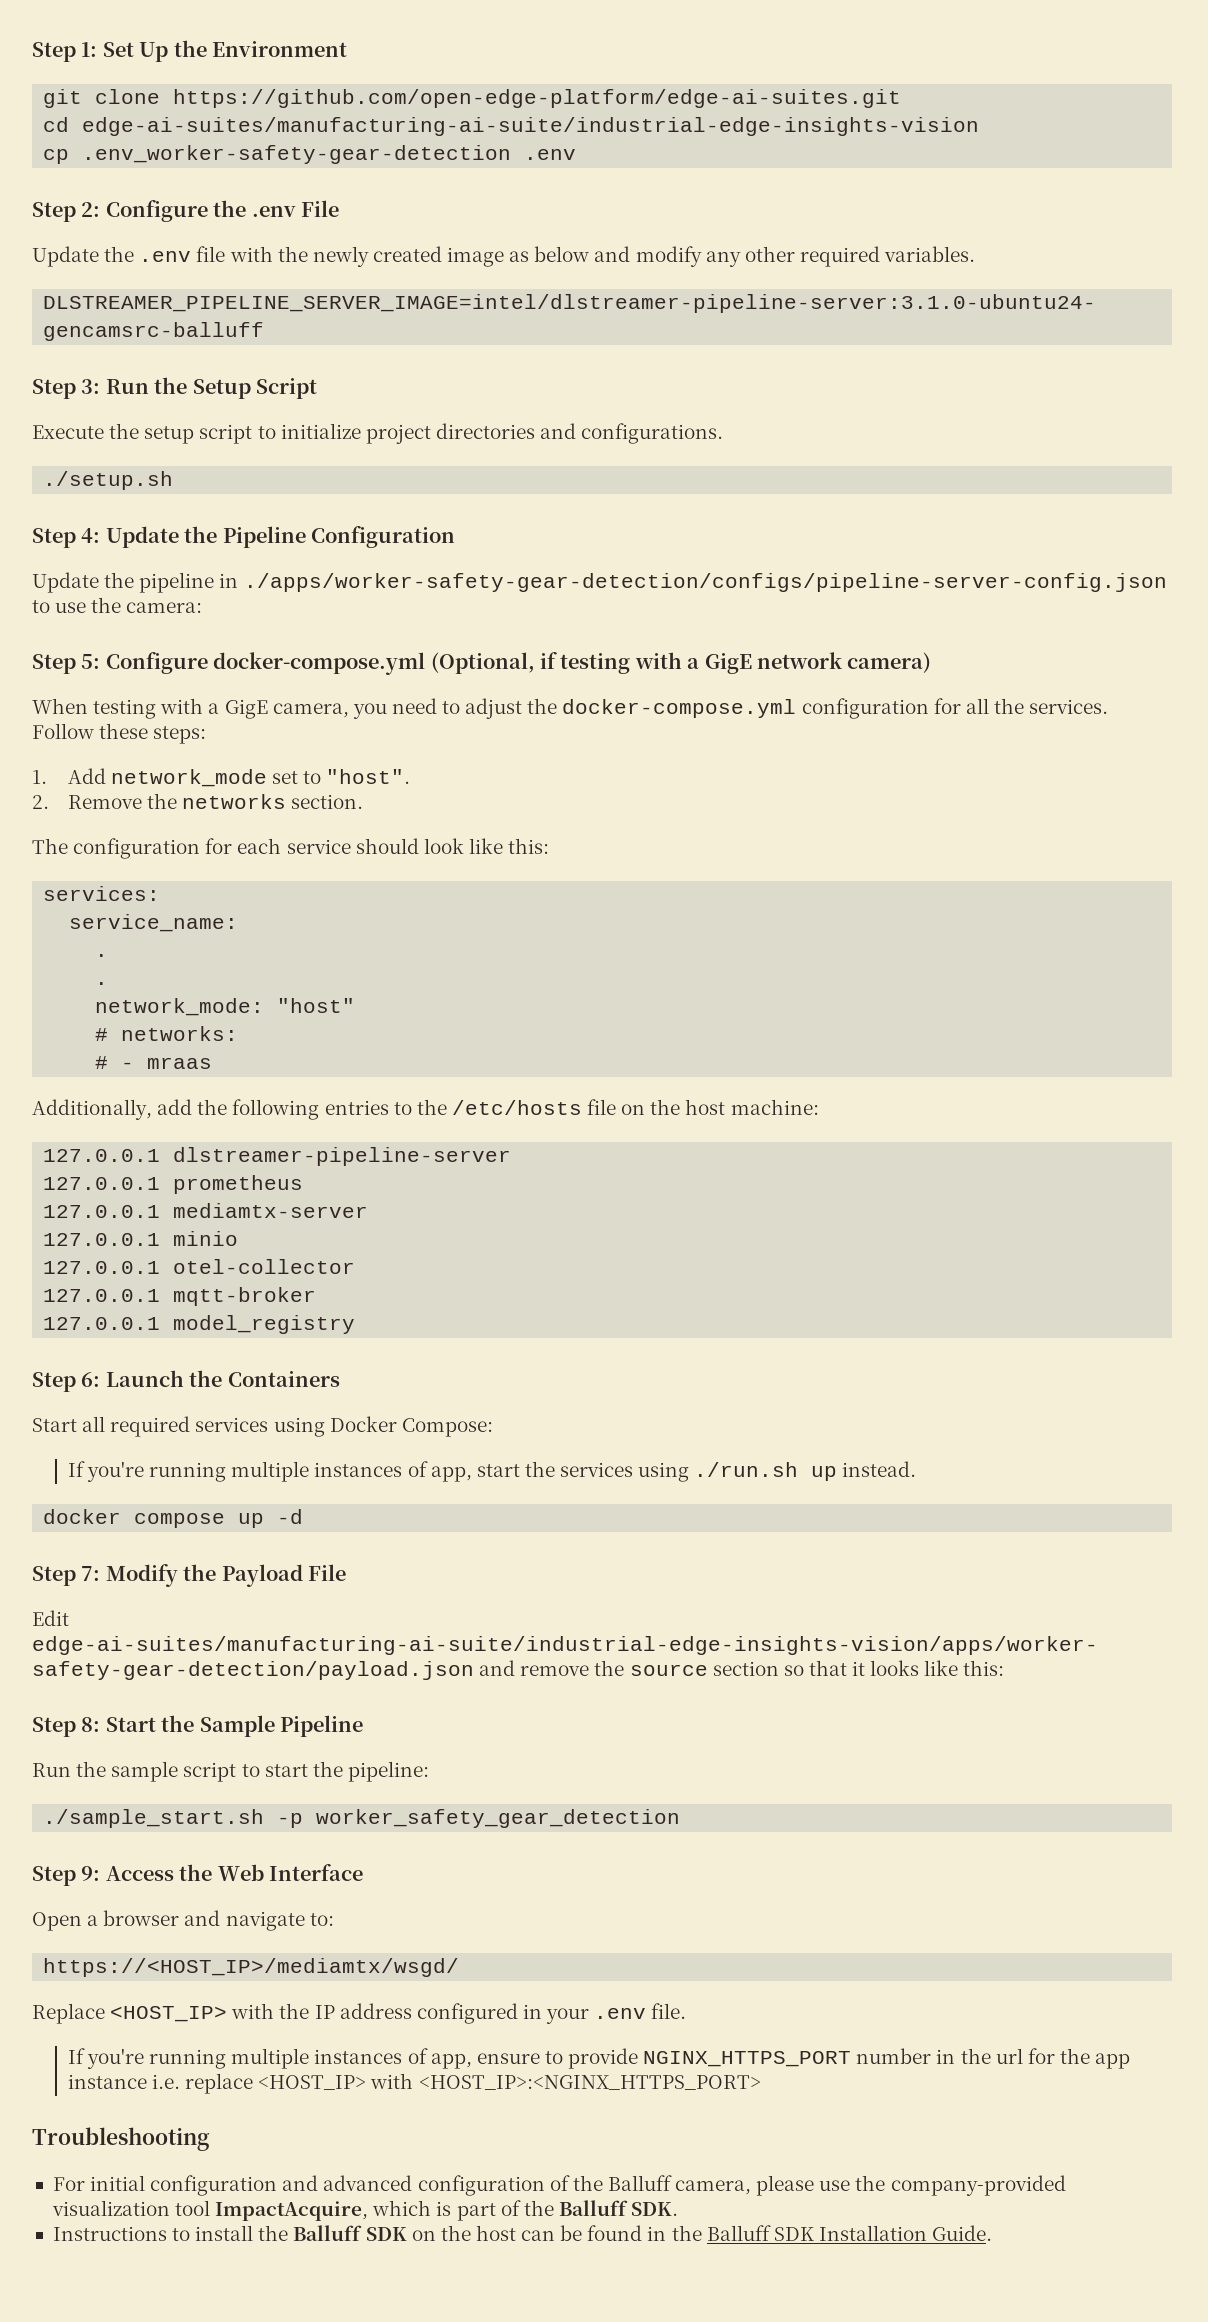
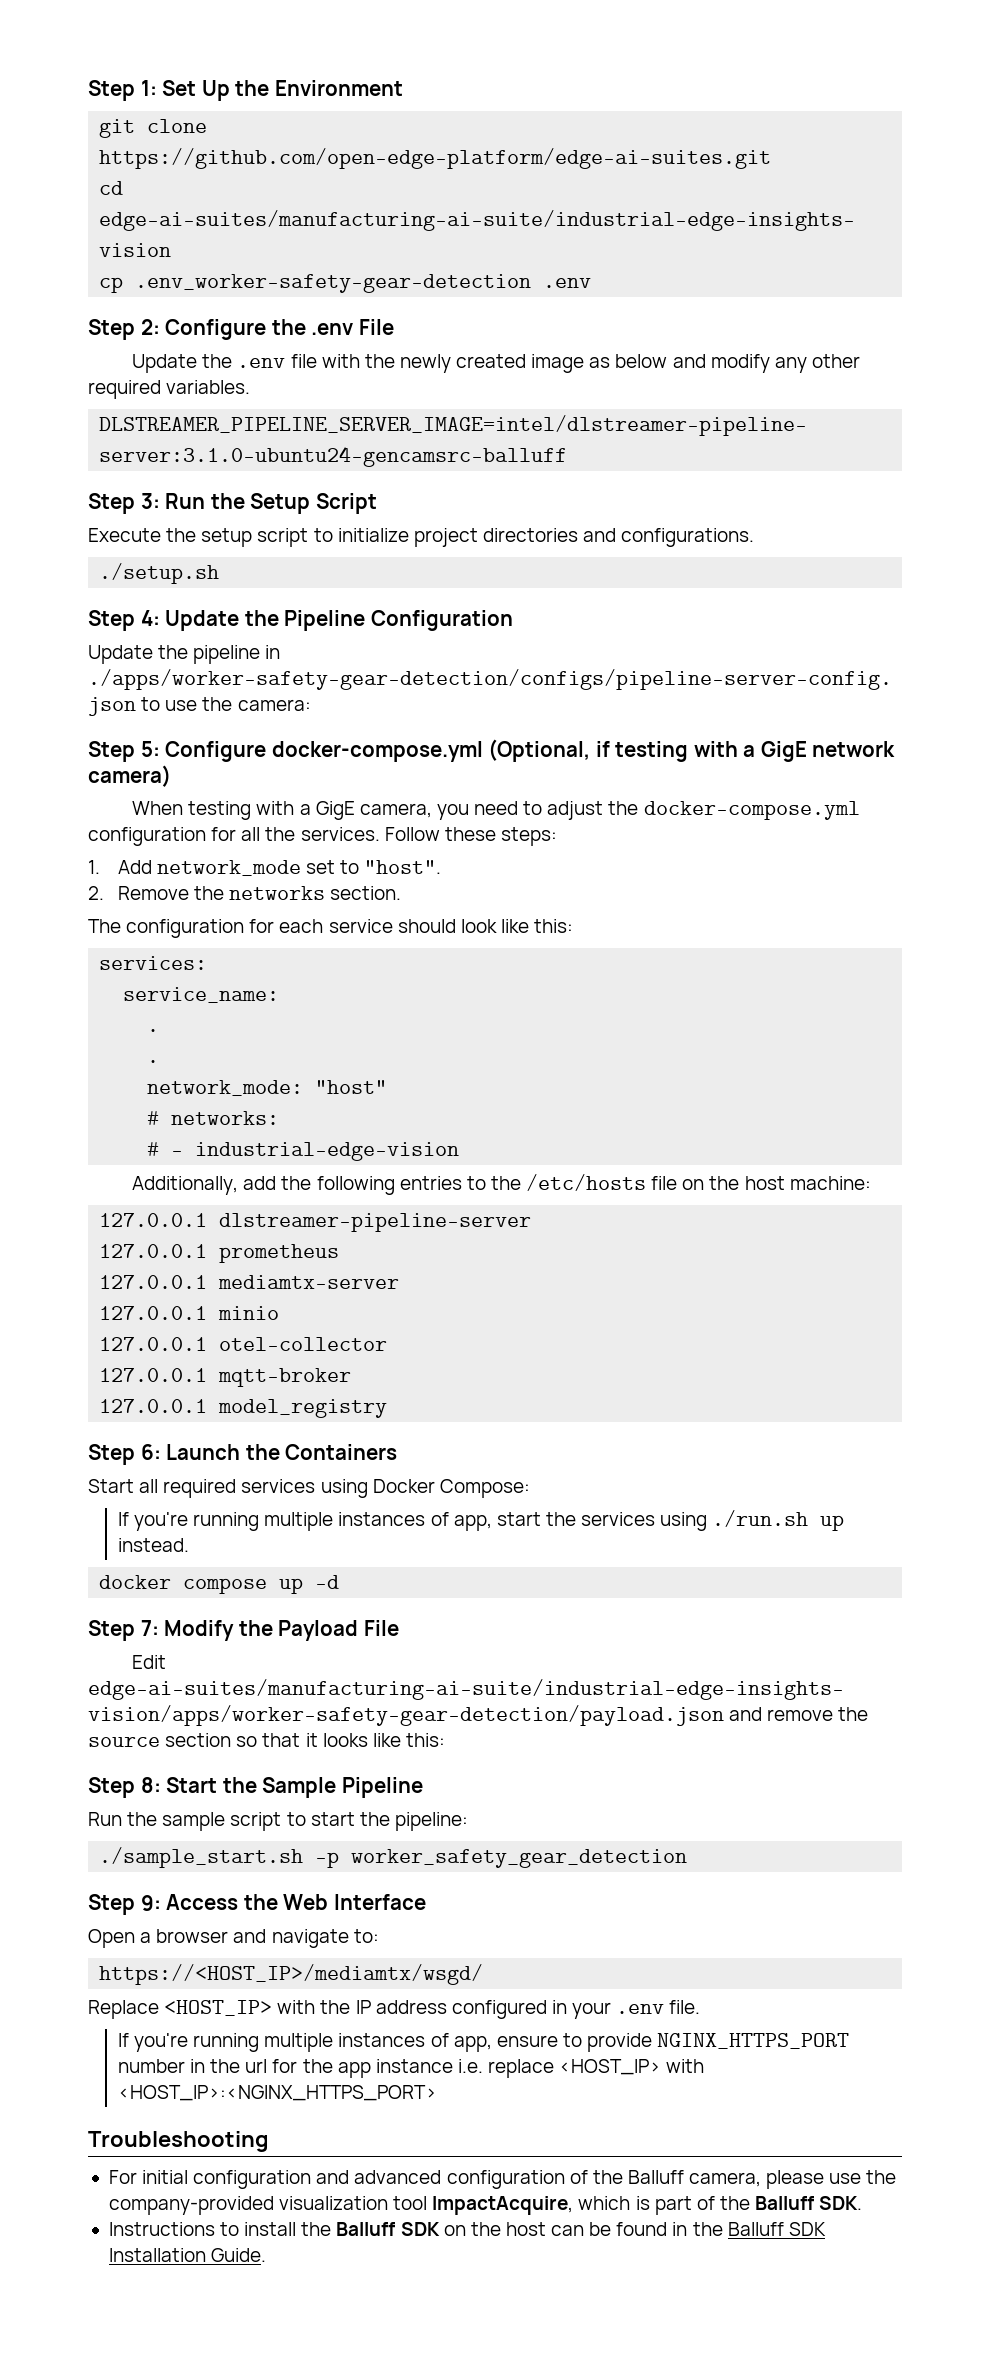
- # - mraas
+ # - industrial-edge-vision

